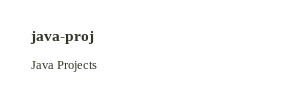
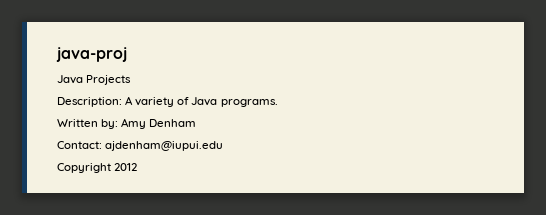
+ Description: A variety of Java programs.
+ Written by: Amy Denham
+ Contact: ajdenham@iupui.edu
+ Copyright 2012

